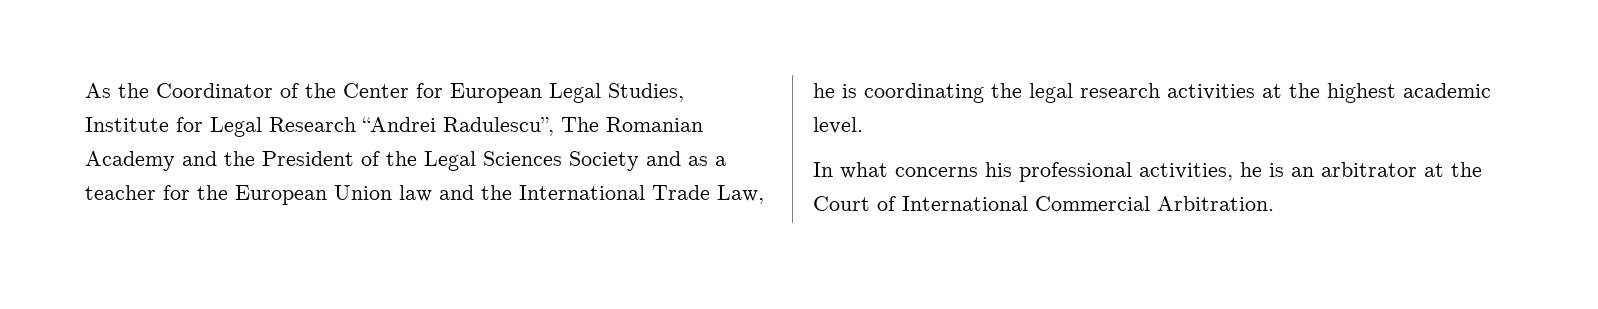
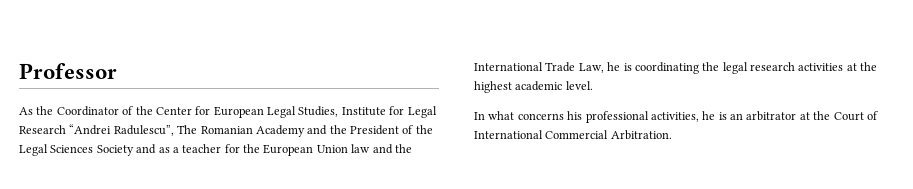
+ Professor

